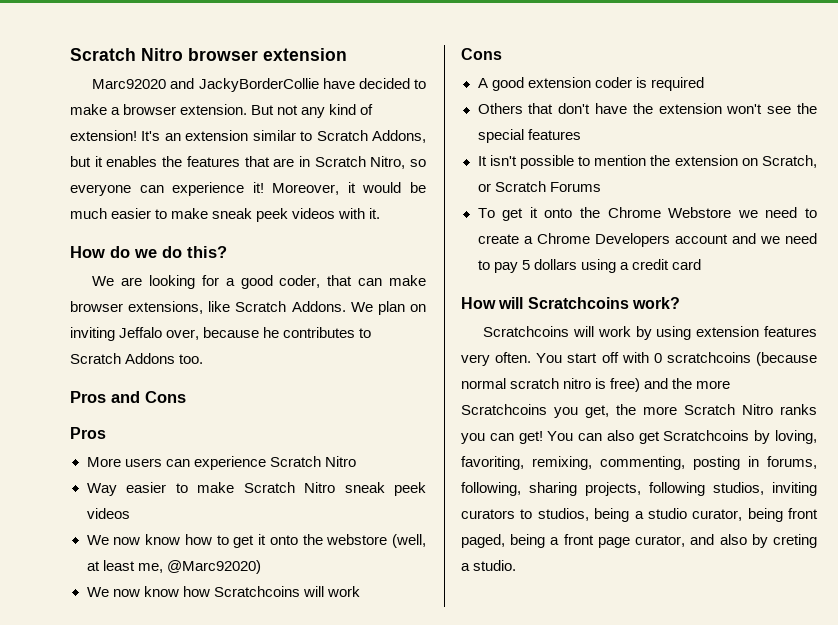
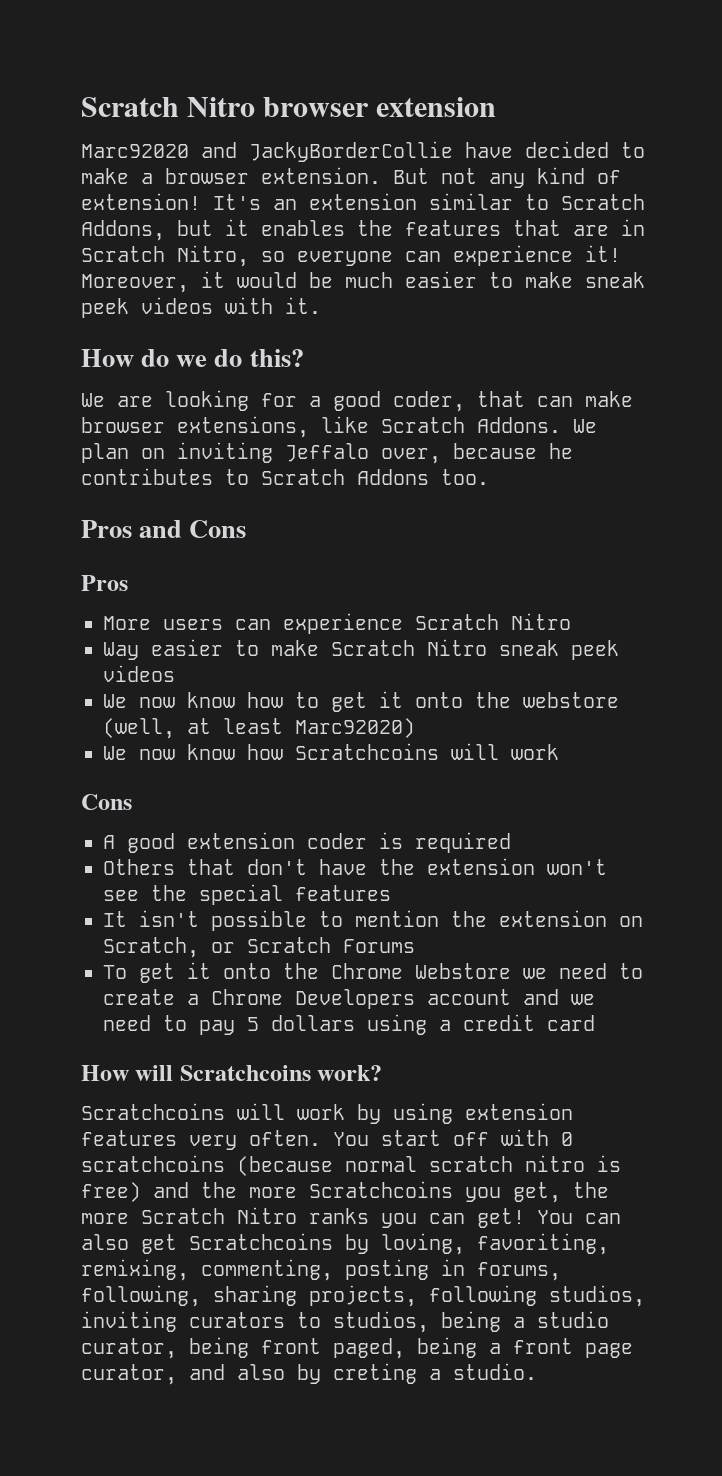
- We now know how to get it onto the webstore (well, at least me, @Marc92020)
+ We now know how to get it onto the webstore (well, at least Marc92020)

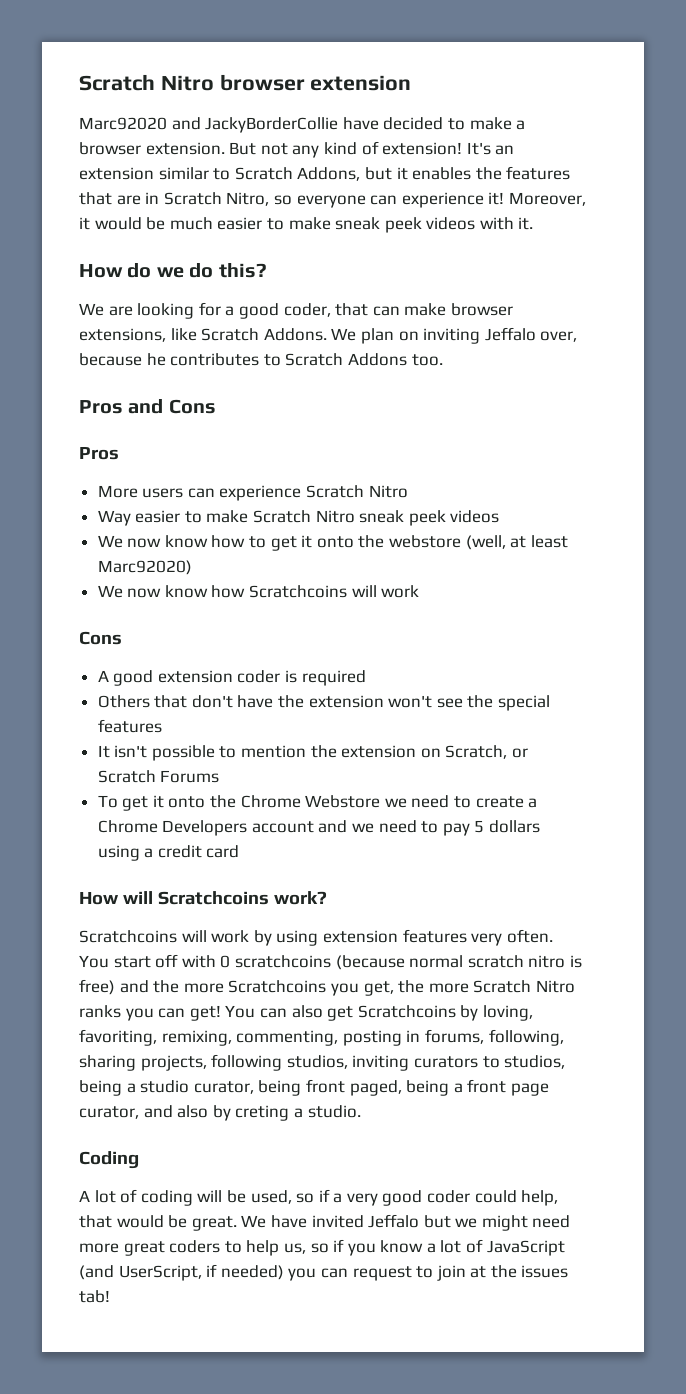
+ Coding
+ A lot of coding will be used, so if a very good coder could help, that would be great. We have invited Jeffalo but we might need more great coders to help us, so if you know a lot of JavaScript (and UserScript, if needed) you can request to join at the issues tab!

